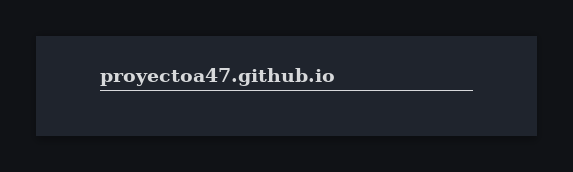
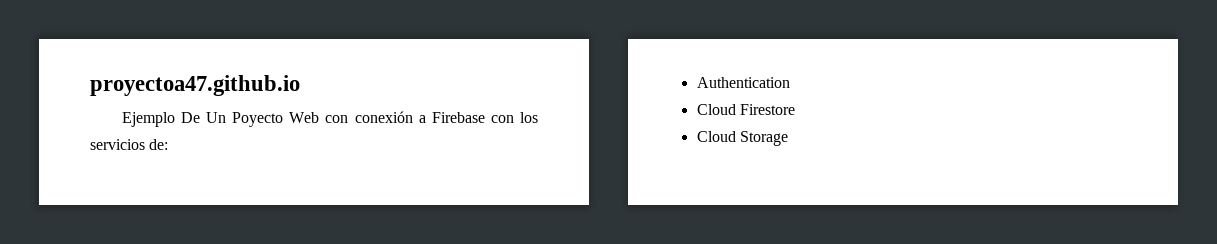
+ Ejemplo De Un Poyecto Web con conexión a Firebase con los servicios de:
+ Authentication
+ Cloud Firestore
+ Cloud Storage

